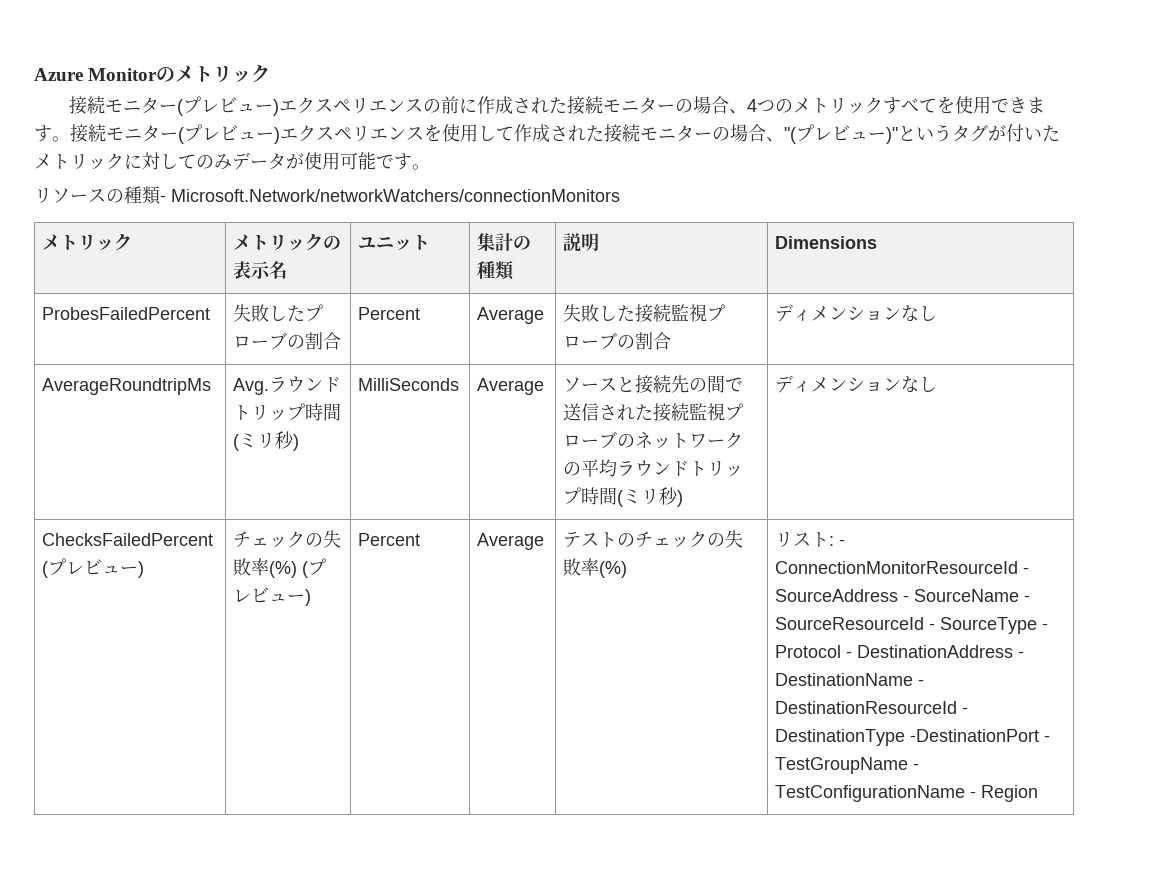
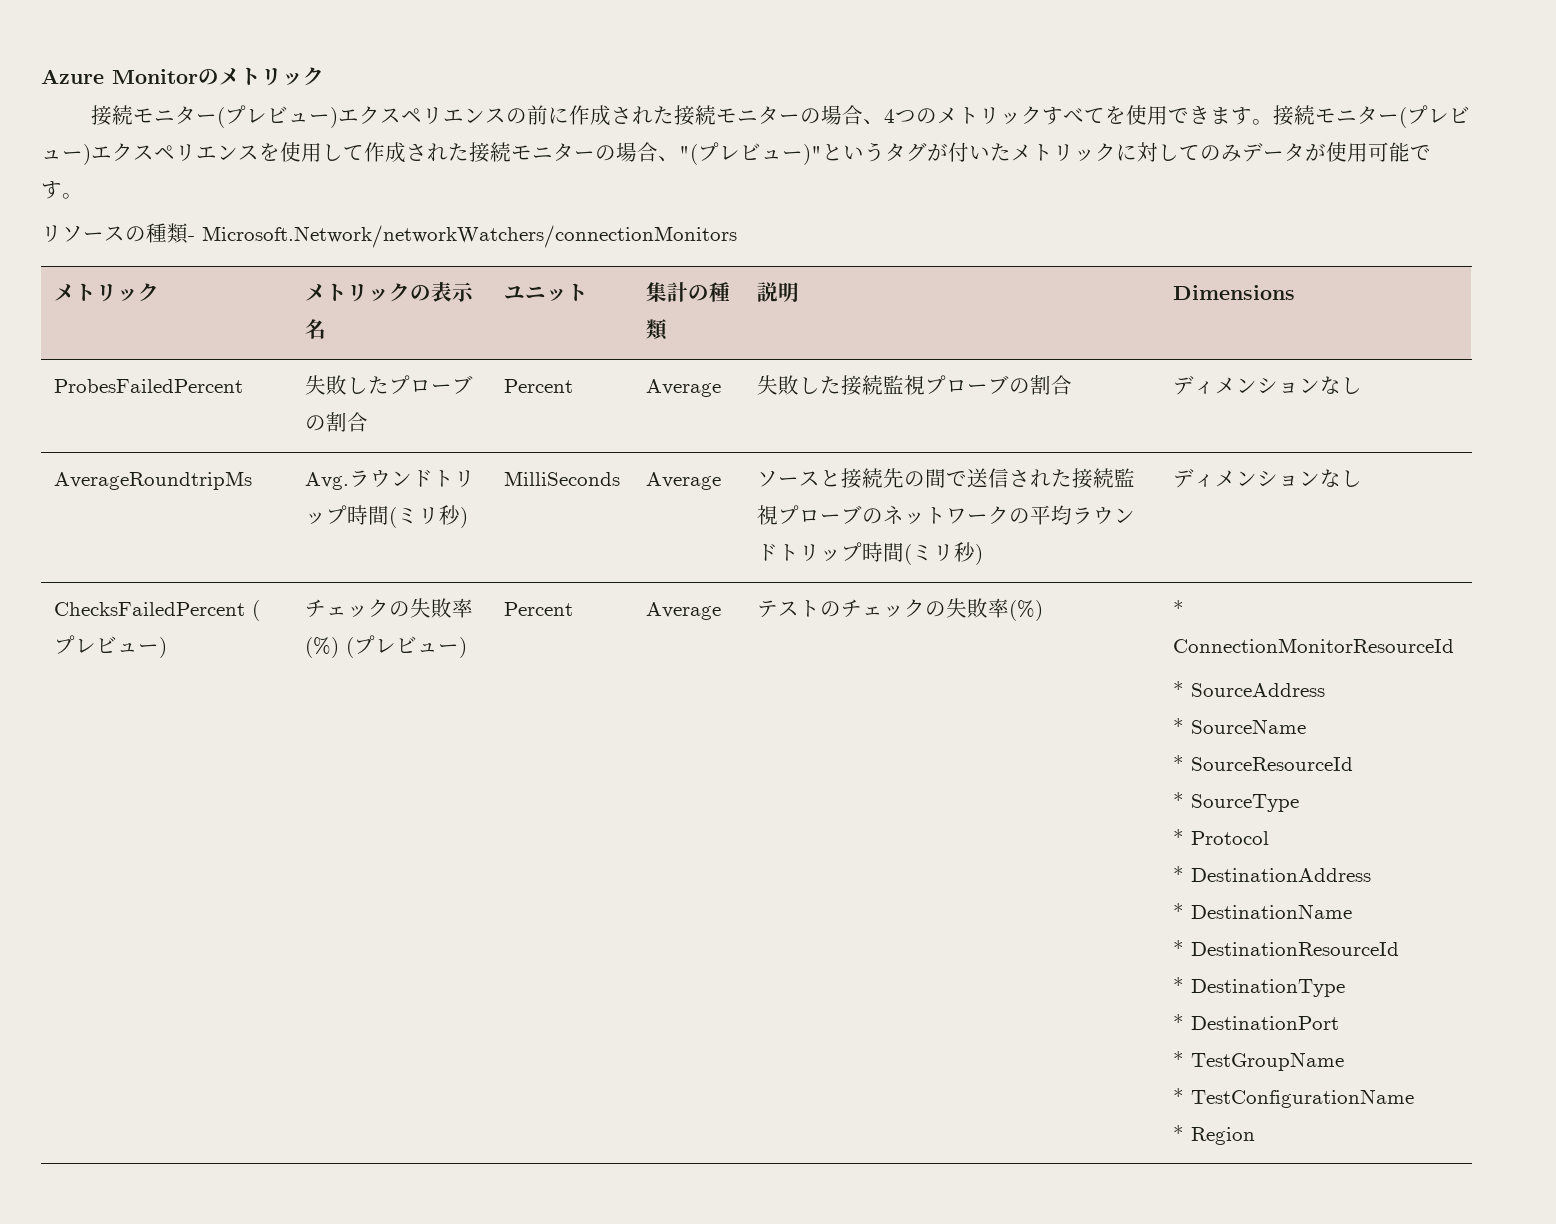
- リスト: - ConnectionMonitorResourceId - SourceAddress - SourceName - SourceResourceId - SourceType - Protocol - DestinationAddress - DestinationName - DestinationResourceId - DestinationType -DestinationPort - TestGroupName - TestConfigurationName - Region
+ * ConnectionMonitorResourceId
+ * SourceAddress
+ * SourceName
+ * SourceResourceId
+ * SourceType
+ * Protocol
+ * DestinationAddress
+ * DestinationName
+ * DestinationResourceId
+ * DestinationType
+ * DestinationPort
+ * TestGroupName
+ * TestConfigurationName
+ * Region

